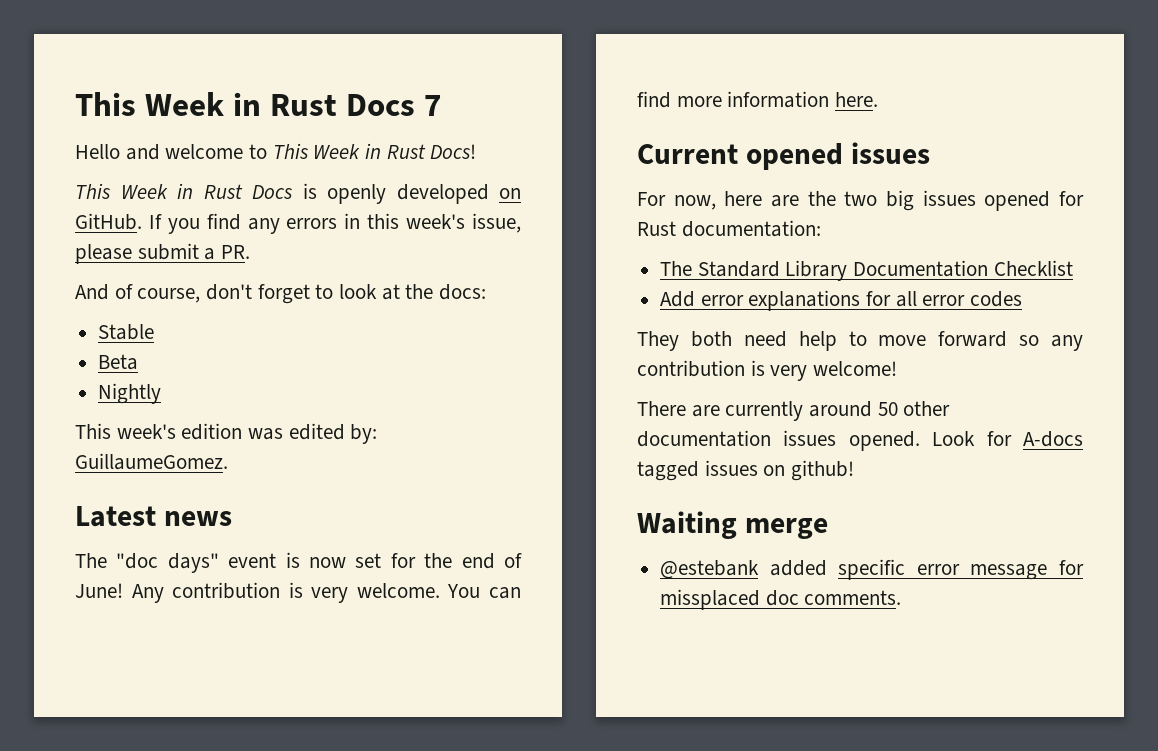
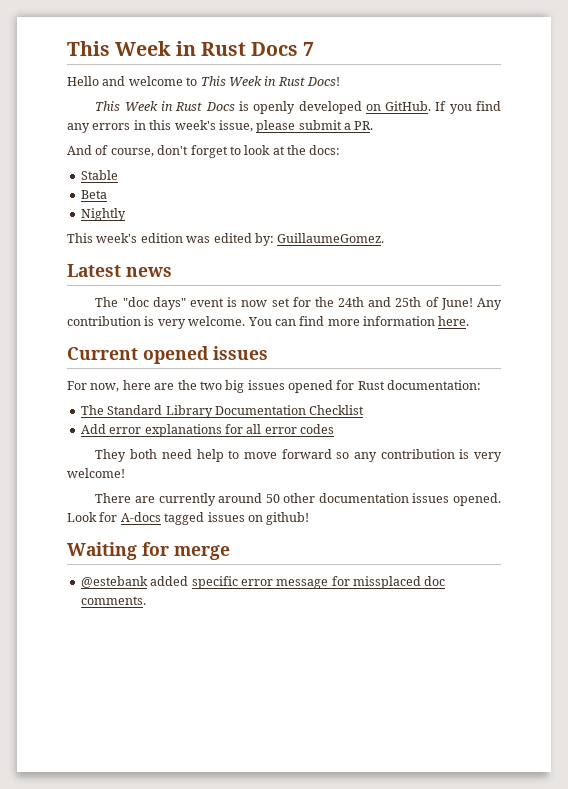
- The "doc days" event is now set for the end of June!
+ The "doc days" event is now set for the 24th and 25th of June!
- Waiting merge
+ Waiting for merge

